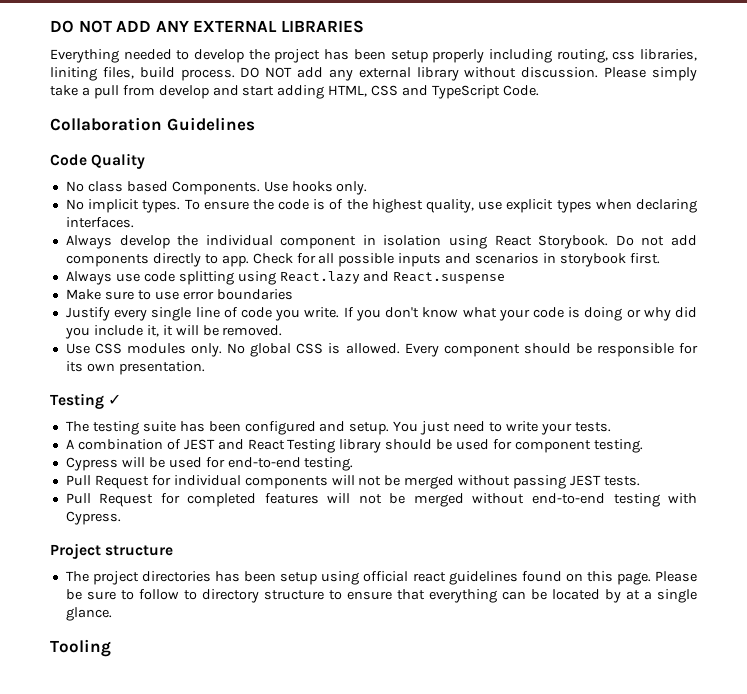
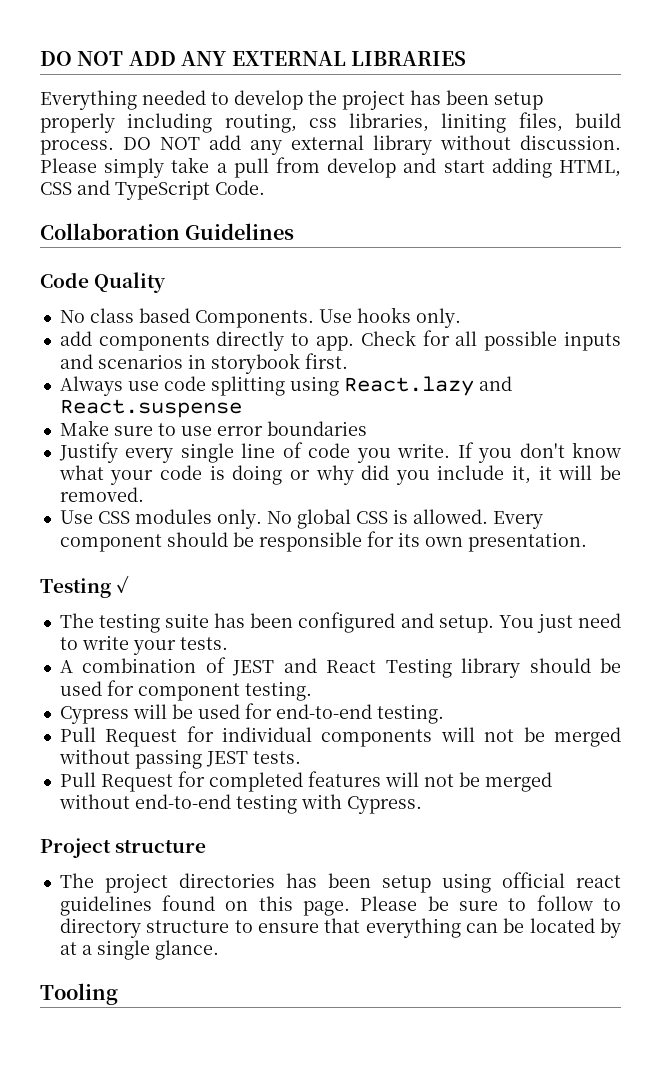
- No implicit types. To ensure the code is of the highest quality, use explicit types when declaring interfaces.
- Always develop the individual component in isolation using React Storybook. Do not add components directly to app.
+ add components directly to app.

